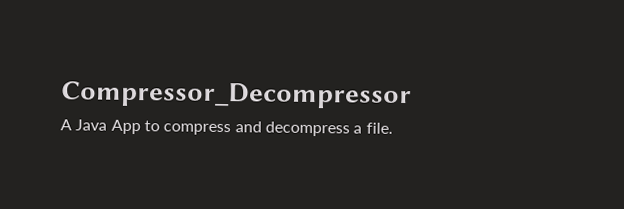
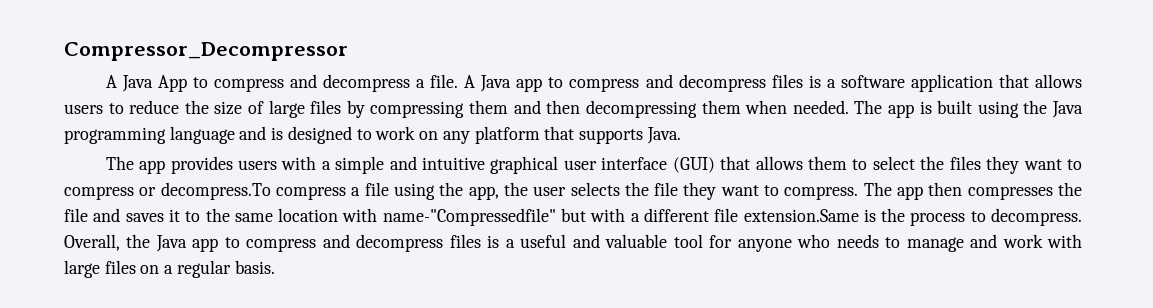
+ A Java app to compress and decompress files is a software application that allows users to reduce the size of large files by compressing them and then decompressing them when needed. The app is built using the Java programming language and is designed to work on any platform that supports Java.
+ The app provides users with a simple and intuitive graphical user interface (GUI) that allows them to select the files they want to compress or decompress.To compress a file using the app, the user selects the file they want to compress. The app then compresses the file and saves it to the same location with name-"Compressedfile" but with a different file extension.Same is the process to decompress. Overall, the Java app to compress and decompress files is a useful and valuable tool for anyone who needs to manage and work with large files on a regular basis.

